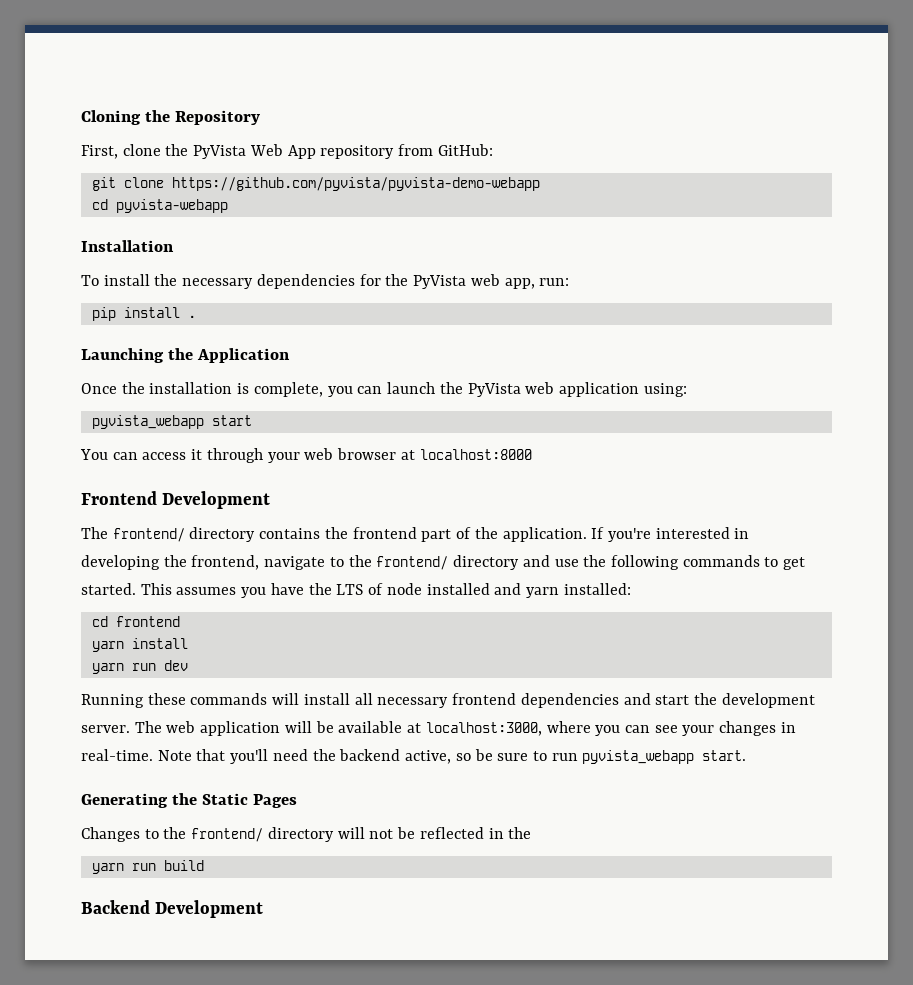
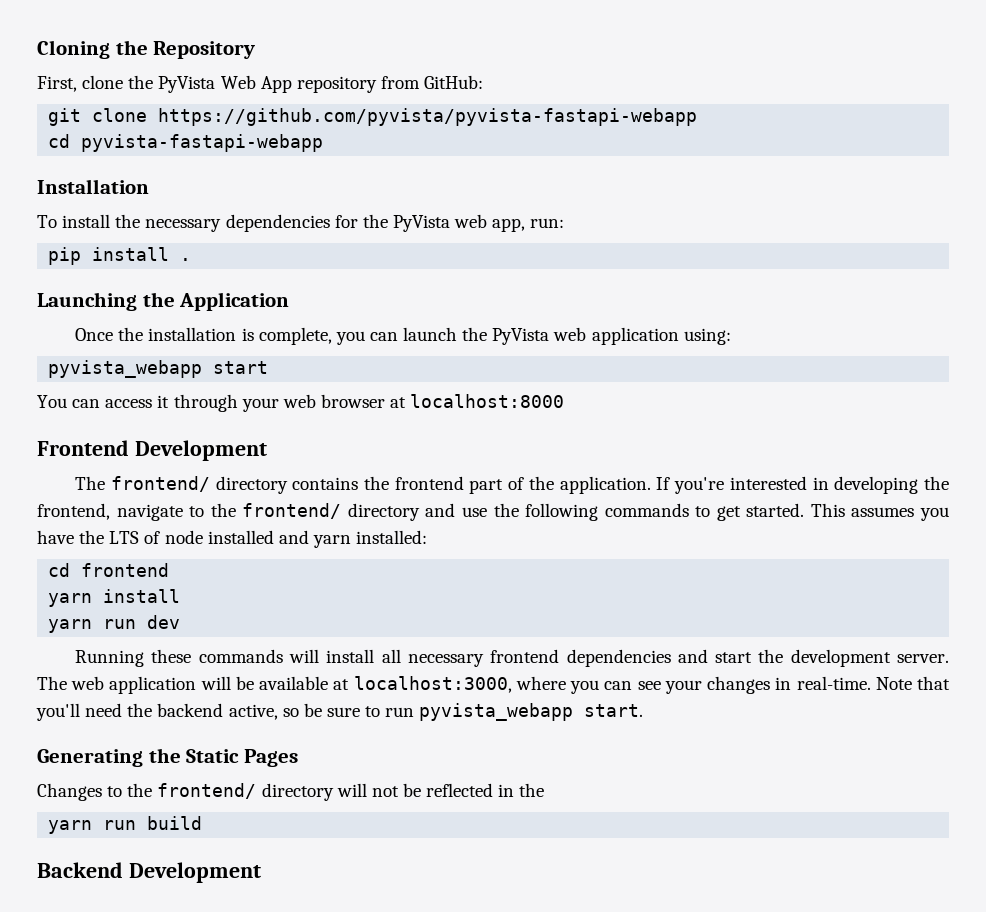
- git clone https://github.com/pyvista/pyvista-demo-webapp
- cd pyvista-webapp
+ git clone https://github.com/pyvista/pyvista-fastapi-webapp
+ cd pyvista-fastapi-webapp

